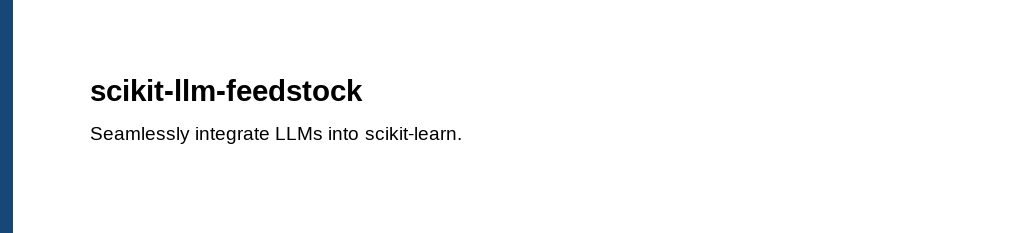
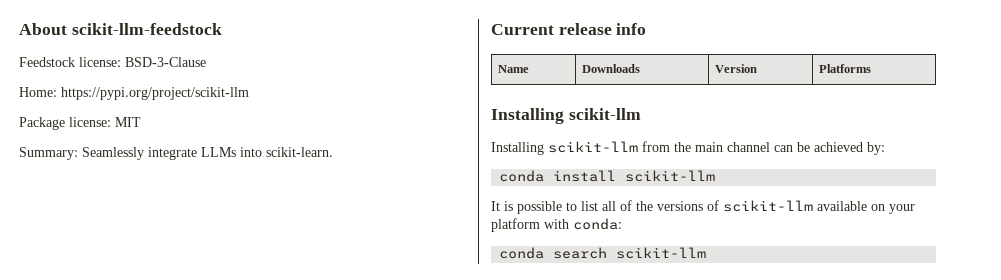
- scikit-llm-feedstock
+ About scikit-llm-feedstock
- Seamlessly integrate LLMs into scikit-learn.
+ Feedstock license: BSD-3-Clause
+ Home: https://pypi.org/project/scikit-llm
+ Package license: MIT
+ Summary: Seamlessly integrate LLMs into scikit-learn.
+ Current release info
+ Name | Downloads | Version | Platforms
+ Installing scikit-llm
+ Installing scikit-llm from the main channel can be achieved by:
+ conda install scikit-llm
+ It is possible to list all of the versions of scikit-llm available on your platform with conda:
+ conda search scikit-llm

